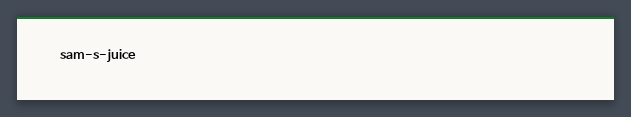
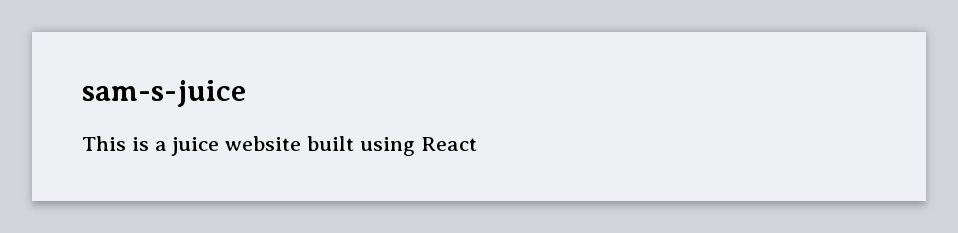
+ This is a juice website built using React

